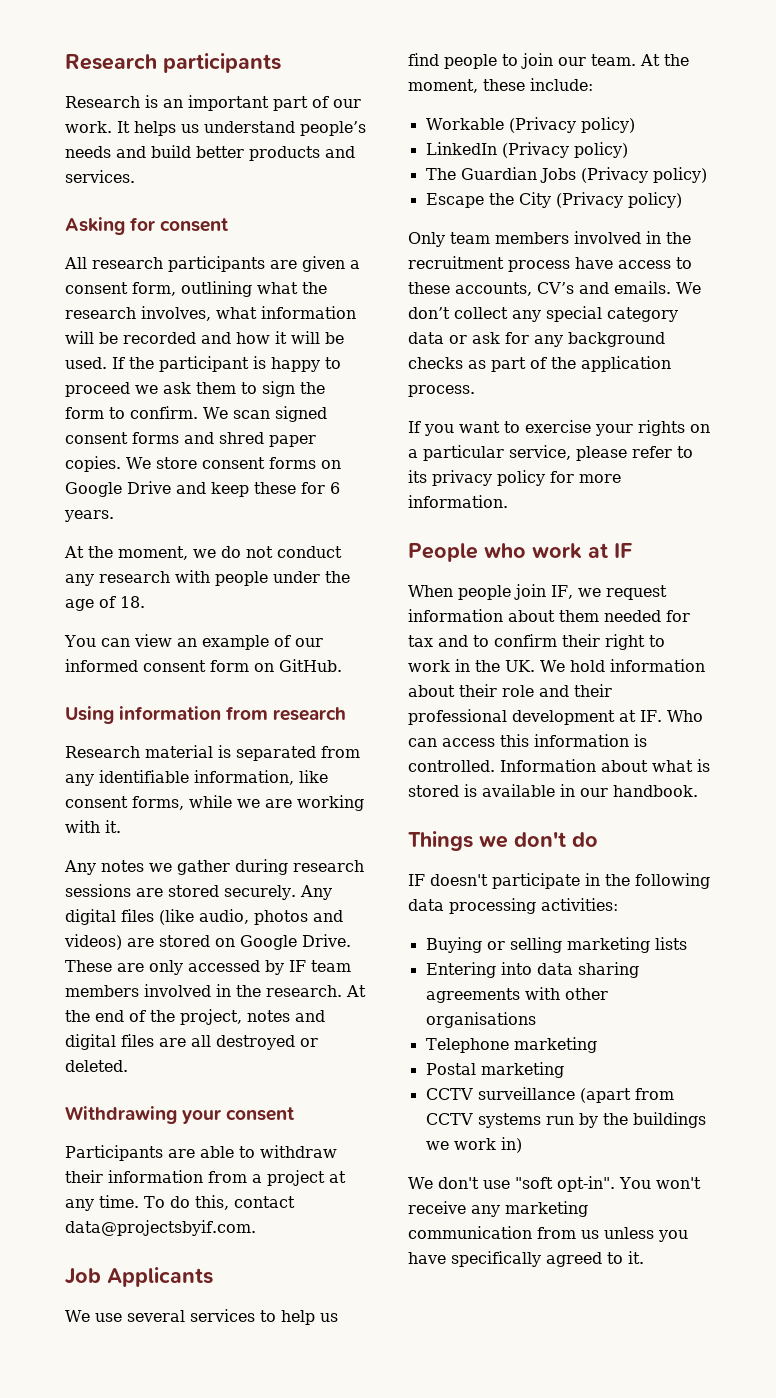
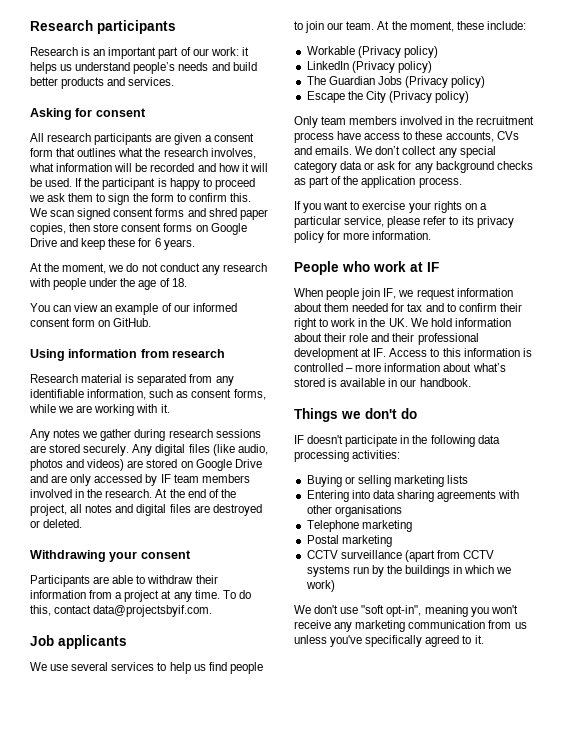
- Research is an important part of our work. It helps us understand people’s needs and build better products and services.
+ Research is an important part of our work: it helps us understand people’s needs and build better products and services.
- All research participants are given a consent form, outlining what the research involves, what information will be recorded and how it will be used.
+ All research participants are given a consent form that outlines what the research involves, what information will be recorded and how it will be used.
- If the participant is happy to proceed we ask them to sign the form to confirm.
+ If the participant is happy to proceed we ask them to sign the form to confirm this.
- We scan signed consent forms and shred paper copies. We store consent forms on Google Drive and keep these for 6 years.
+ We scan signed consent forms and shred paper copies, then store consent forms on Google Drive and keep these for 6 years.
- Research material is separated from any identifiable information, like consent forms, while we are working with it.
+ Research material is separated from any identifiable information, such as consent forms, while we are working with it.
- Any digital files (like audio, photos and videos) are stored on Google Drive. These are only accessed by IF team members involved in the research.
+ Any digital files (like audio, photos and videos) are stored on Google Drive and are only accessed by IF team members involved in the research.
- At the end of the project, notes and digital files are all destroyed or deleted.
+ At the end of the project, all notes and digital files are destroyed or deleted.
- Job Applicants
+ Job applicants
- Only team members involved in the recruitment process have access to these accounts, CV’s and emails.
+ Only team members involved in the recruitment process have access to these accounts, CVs and emails.
- When people join IF, we request information about them needed for tax and to confirm their right to work in the UK. We hold information about their role and their professional development at IF. Who can access this information is controlled. Information about what is stored is available in our handbook.
+ When people join IF, we request information about them needed for tax and to confirm their right to work in the UK. We hold information about their role and their professional development at IF. Access to this information is controlled – more information about what’s stored is available in our handbook.
- CCTV surveillance (apart from CCTV systems run by the buildings we work in)
+ CCTV surveillance (apart from CCTV systems run by the buildings in which we work)
- We don't use "soft opt-in". You won't receive any marketing communication from us unless you have specifically agreed to it.
+ We don't use "soft opt-in", meaning you won't receive any marketing communication from us unless you've specifically agreed to it.

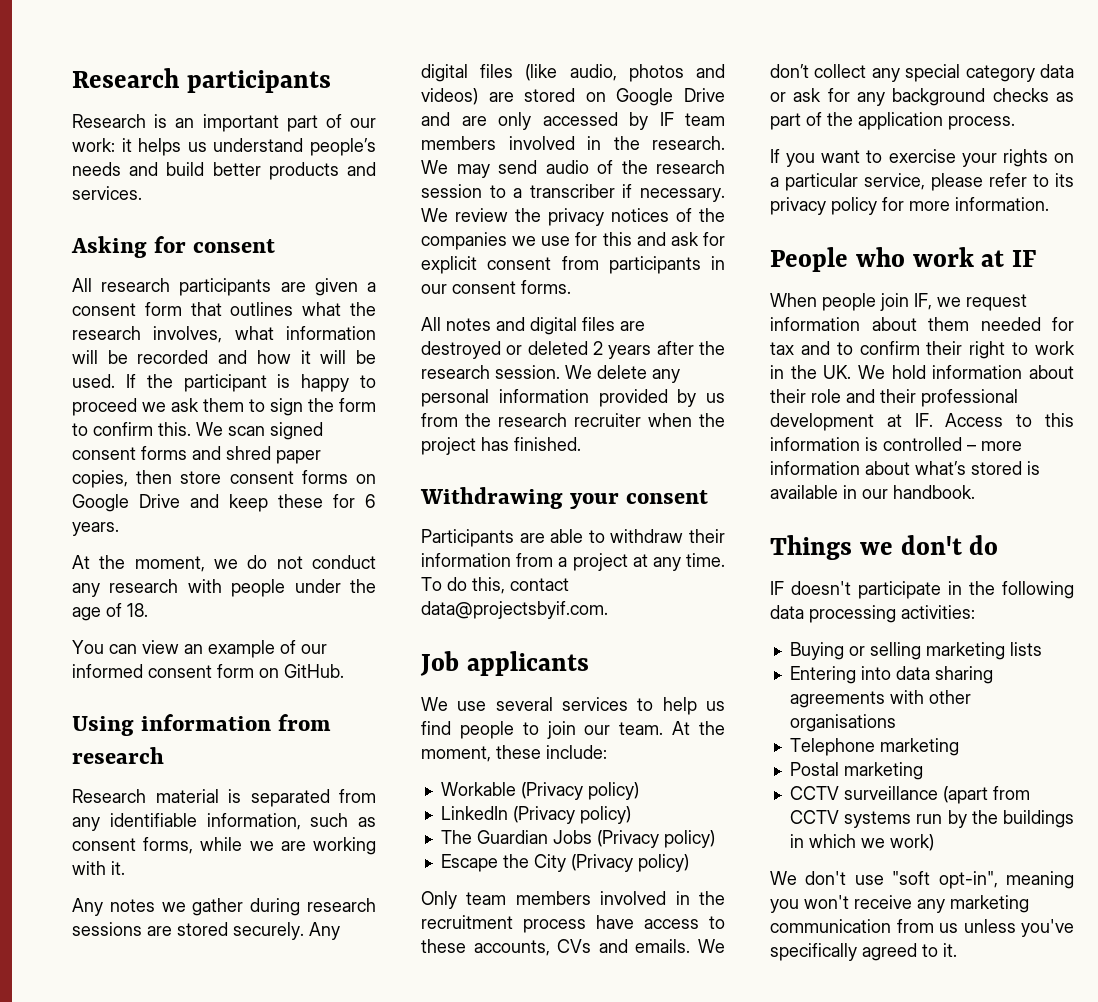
- At the end of the project, all notes and digital files are destroyed or deleted.
+ We may send audio of the research session to a transcriber if necessary. We review the privacy notices of the companies we use for this and ask for explicit consent from participants in our consent forms.
+ All notes and digital files are destroyed or deleted 2 years after the research session. We delete any personal information provided by us from the research recruiter when the project has finished.

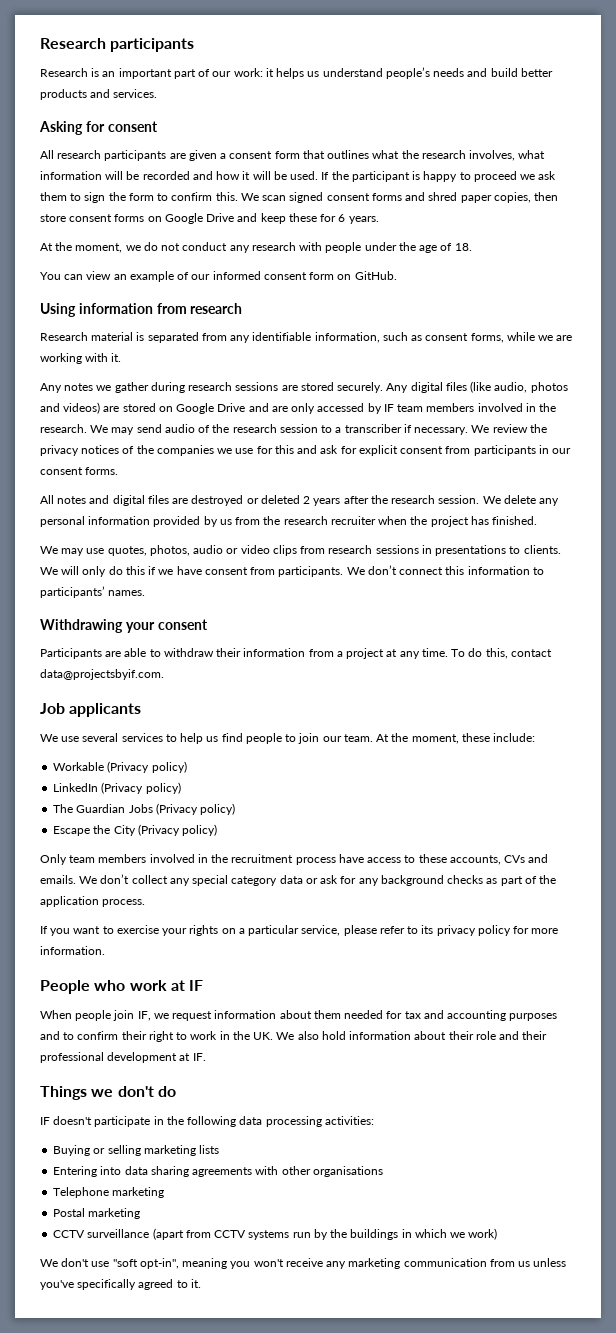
+ We may use quotes, photos, audio or video clips from research sessions in presentations to clients. We will only do this if we have consent from participants. We don’t connect this information to participants’ names.
- When people join IF, we request information about them needed for tax and to confirm their right to work in the UK. We hold information about their role and their professional development at IF. Access to this information is controlled – more information about what’s stored is available in our handbook.
+ When people join IF, we request information about them needed for tax and accounting purposes and to confirm their right to work in the UK. We also hold information about their role and their professional development at IF.

